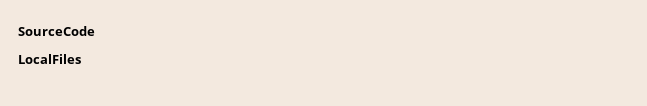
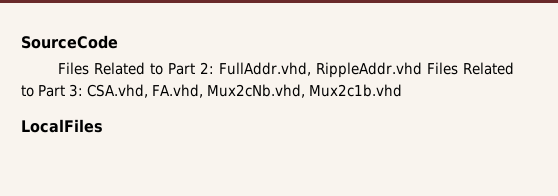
+ Files Related to Part 2: FullAddr.vhd, RippleAddr.vhd Files Related to Part 3: CSA.vhd, FA.vhd, Mux2cNb.vhd, Mux2c1b.vhd

